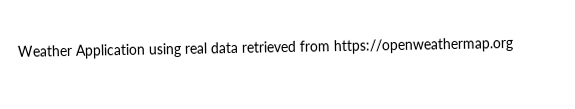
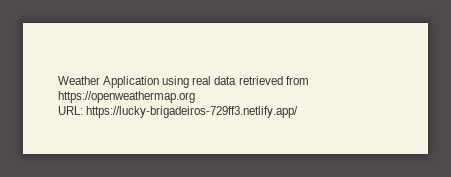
+ URL: https://lucky-brigadeiros-729ff3.netlify.app/

